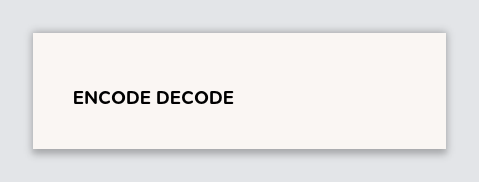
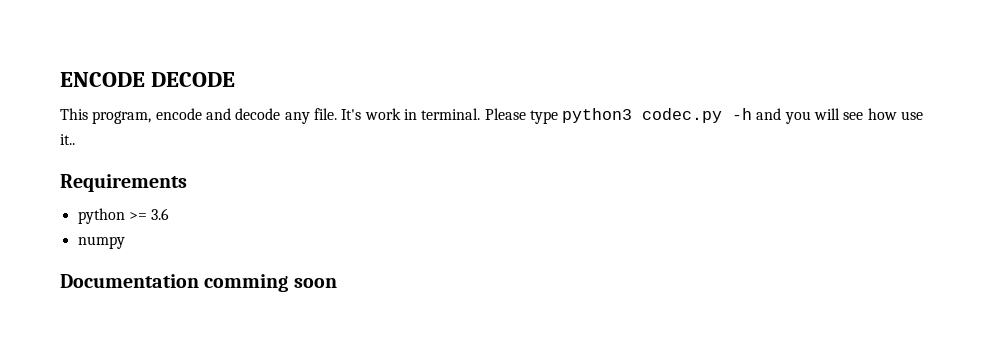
+ This program, encode and decode any file. It's work in terminal. Please type python3 codec.py -h and you will see how use it..
+ Requirements
+ python >= 3.6
+ numpy
+ Documentation comming soon

